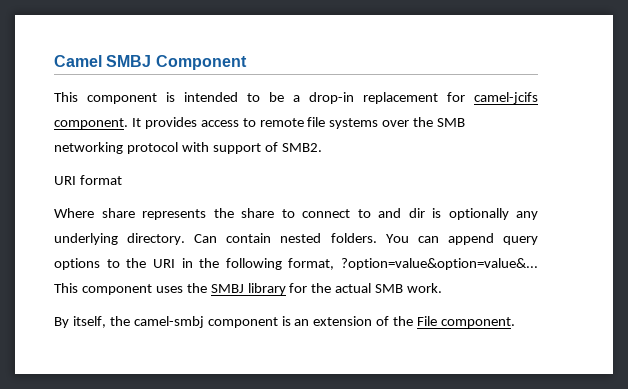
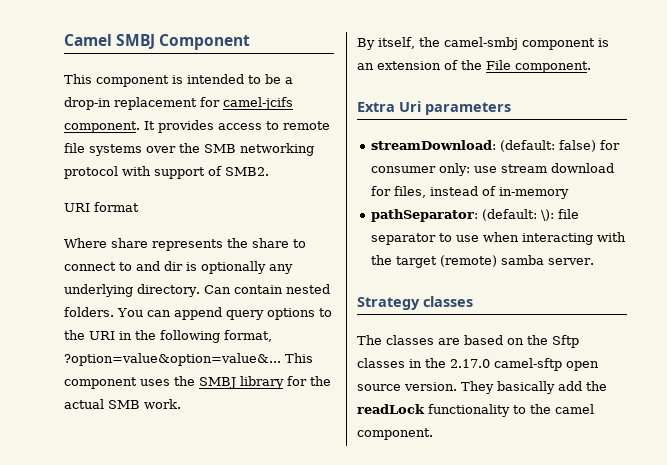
+ Extra Uri parameters
+ streamDownload: (default: false) for consumer only: use stream download for files, instead of in-memory
+ pathSeparator: (default: \): file separator to use when interacting with the target (remote) samba server.
+ Strategy classes
+ The classes are based on the Sftp classes in the 2.17.0 camel-sftp open source version. They basically add the readLock functionality to the camel component.

